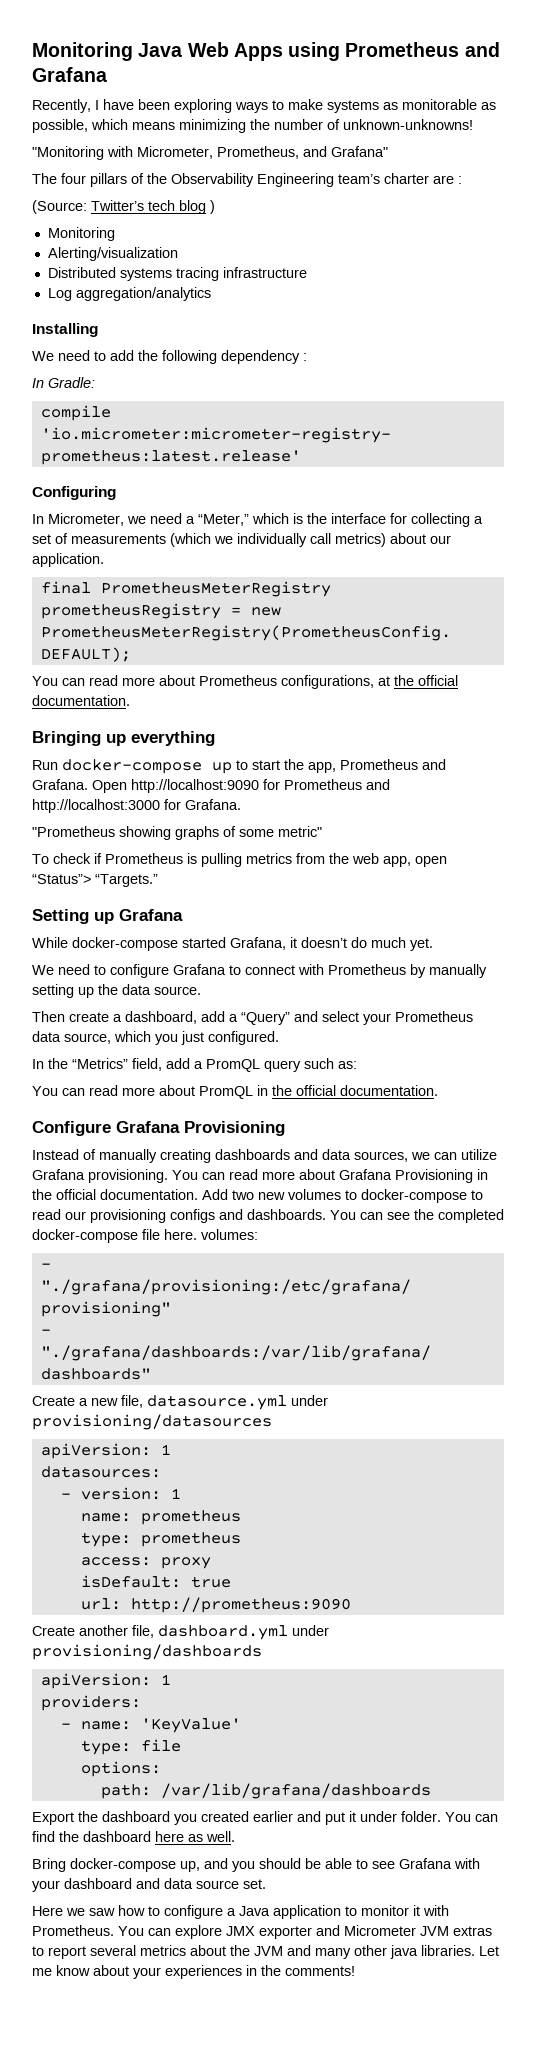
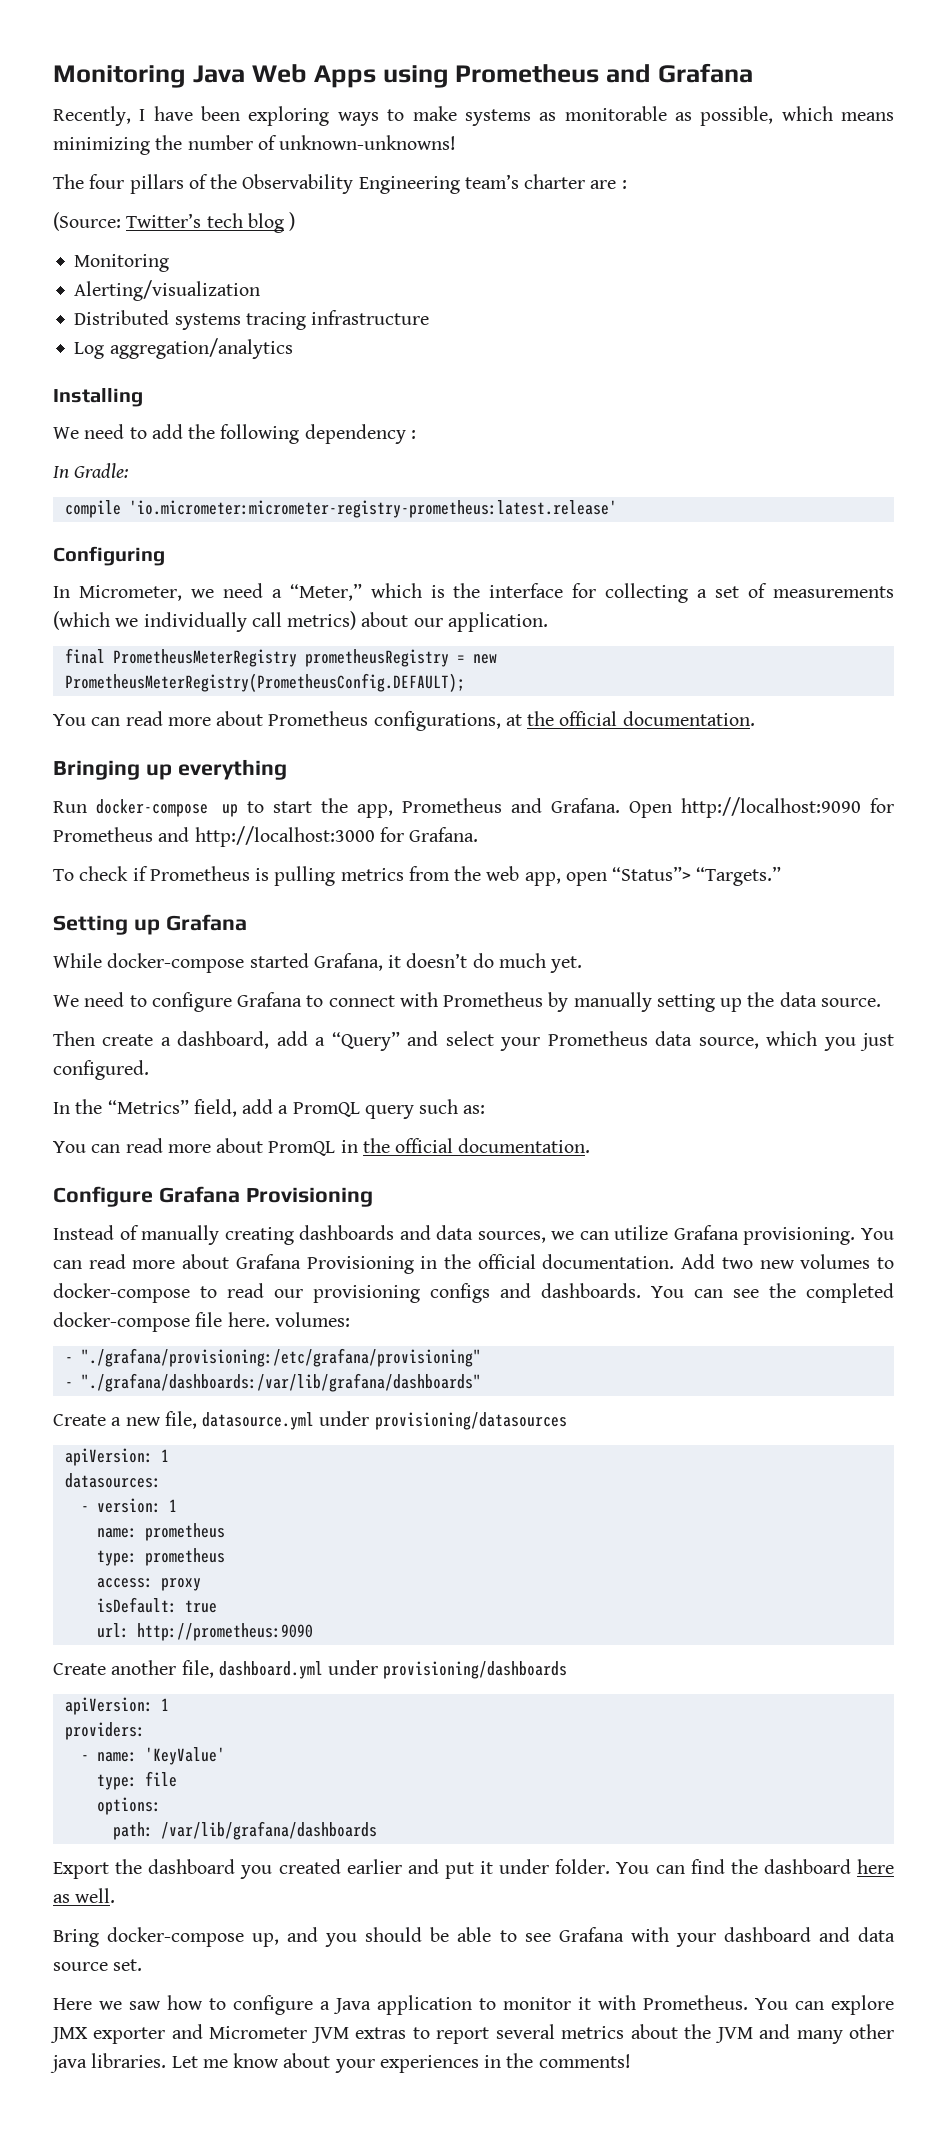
- "Monitoring with Micrometer, Prometheus, and Grafana"
- "Prometheus showing graphs of some metric"

